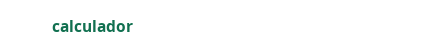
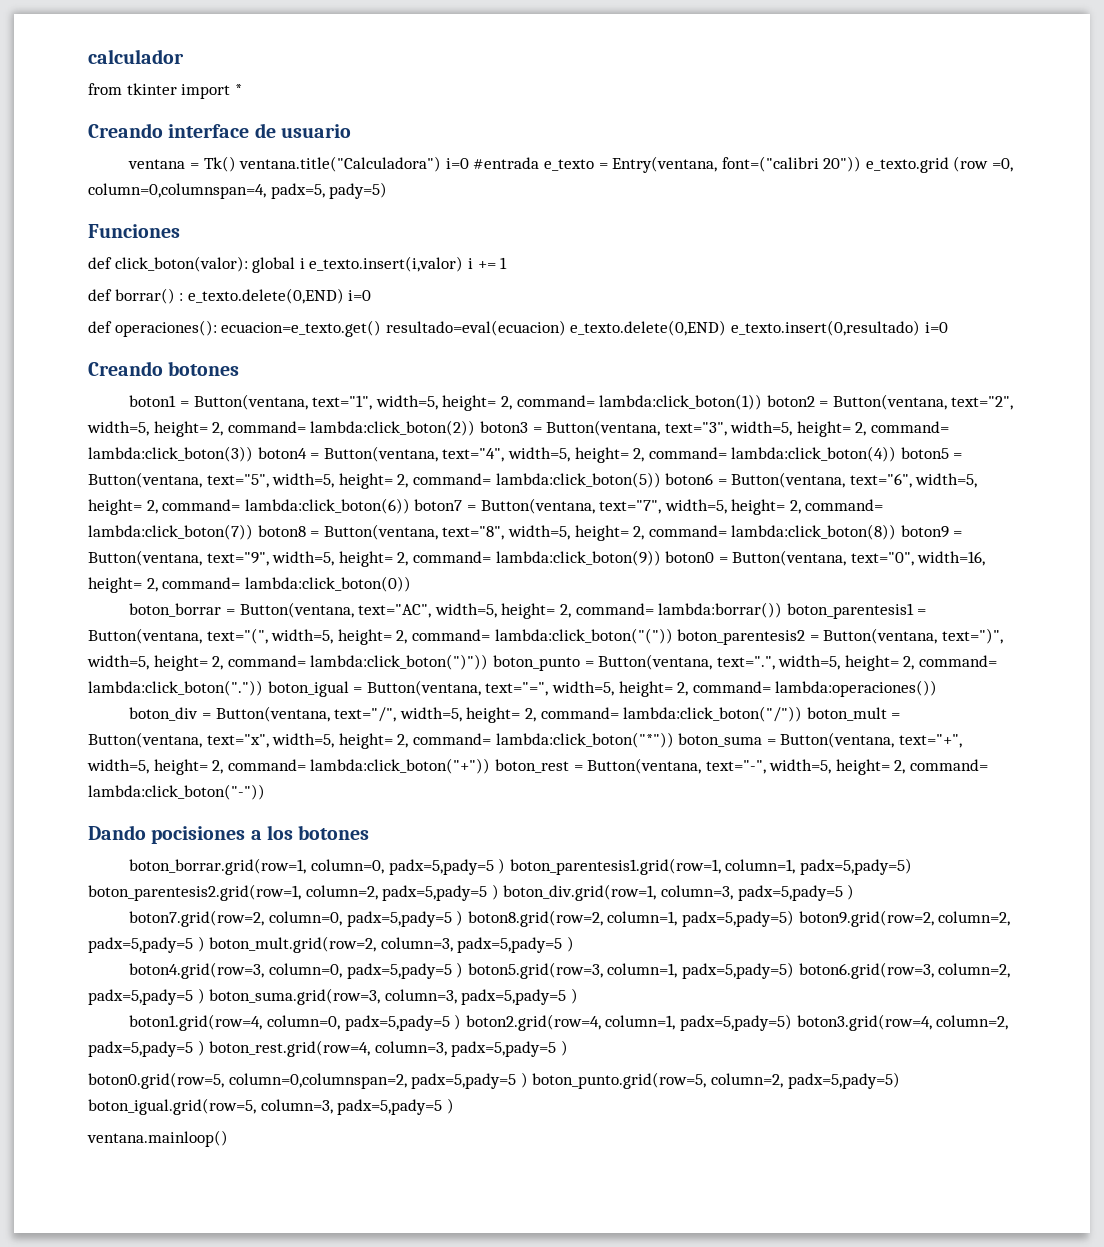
+ from tkinter import *
+ Creando interface de usuario
+ ventana = Tk() ventana.title("Calculadora") i=0 #entrada e_texto = Entry(ventana, font=("calibri 20")) e_texto.grid (row =0, column=0,columnspan=4, padx=5, pady=5)
+ Funciones
+ def click_boton(valor): global i e_texto.insert(i,valor) i += 1
+ def borrar() : e_texto.delete(0,END) i=0
+ def operaciones(): ecuacion=e_texto.get() resultado=eval(ecuacion) e_texto.delete(0,END) e_texto.insert(0,resultado) i=0
+ Creando botones
+ boton1 = Button(ventana, text="1", width=5, height= 2, command= lambda:click_boton(1)) boton2 = Button(ventana, text="2", width=5, height= 2, command= lambda:click_boton(2)) boton3 = Button(ventana, text="3", width=5, height= 2, command= lambda:click_boton(3)) boton4 = Button(ventana, text="4", width=5, height= 2, command= lambda:click_boton(4)) boton5 = Button(ventana, text="5", width=5, height= 2, command= lambda:click_boton(5)) boton6 = Button(ventana, text="6", width=5, height= 2, command= lambda:click_boton(6)) boton7 = Button(ventana, text="7", width=5, height= 2, command= lambda:click_boton(7)) boton8 = Button(ventana, text="8", width=5, height= 2, command= lambda:click_boton(8)) boton9 = Button(ventana, text="9", width=5, height= 2, command= lambda:click_boton(9)) boton0 = Button(ventana, text="0", width=16, height= 2, command= lambda:click_boton(0))
+ boton_borrar = Button(ventana, text="AC", width=5, height= 2, command= lambda:borrar()) boton_parentesis1 = Button(ventana, text="(", width=5, height= 2, command= lambda:click_boton("(")) boton_parentesis2 = Button(ventana, text=")", width=5, height= 2, command= lambda:click_boton(")")) boton_punto = Button(ventana, text=".", width=5, height= 2, command= lambda:click_boton(".")) boton_igual = Button(ventana, text="=", width=5, height= 2, command= lambda:operaciones())
+ boton_div = Button(ventana, text="/", width=5, height= 2, command= lambda:click_boton("/")) boton_mult = Button(ventana, text="x", width=5, height= 2, command= lambda:click_boton("*")) boton_suma = Button(ventana, text="+", width=5, height= 2, command= lambda:click_boton("+")) boton_rest = Button(ventana, text="-", width=5, height= 2, command= lambda:click_boton("-"))
+ Dando pocisiones a los botones
+ boton_borrar.grid(row=1, column=0, padx=5,pady=5 ) boton_parentesis1.grid(row=1, column=1, padx=5,pady=5) boton_parentesis2.grid(row=1, column=2, padx=5,pady=5 ) boton_div.grid(row=1, column=3, padx=5,pady=5 )
+ boton7.grid(row=2, column=0, padx=5,pady=5 ) boton8.grid(row=2, column=1, padx=5,pady=5) boton9.grid(row=2, column=2, padx=5,pady=5 ) boton_mult.grid(row=2, column=3, padx=5,pady=5 )
+ boton4.grid(row=3, column=0, padx=5,pady=5 ) boton5.grid(row=3, column=1, padx=5,pady=5) boton6.grid(row=3, column=2, padx=5,pady=5 ) boton_suma.grid(row=3, column=3, padx=5,pady=5 )
+ boton1.grid(row=4, column=0, padx=5,pady=5 ) boton2.grid(row=4, column=1, padx=5,pady=5) boton3.grid(row=4, column=2, padx=5,pady=5 ) boton_rest.grid(row=4, column=3, padx=5,pady=5 )
+ boton0.grid(row=5, column=0,columnspan=2, padx=5,pady=5 ) boton_punto.grid(row=5, column=2, padx=5,pady=5) boton_igual.grid(row=5, column=3, padx=5,pady=5 )
+ ventana.mainloop()

